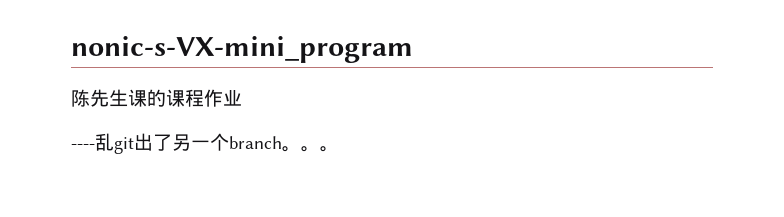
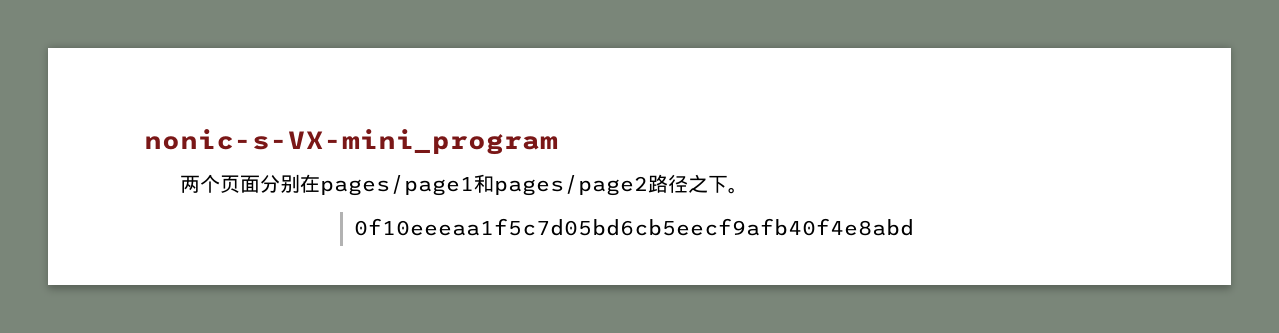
- 陈先生课的课程作业
- ----乱git出了另一个branch。。。
+ 两个页面分别在pages/page1和pages/page2路径之下。
+ 0f10eeeaa1f5c7d05bd6cb5eecf9afb40f4e8abd

